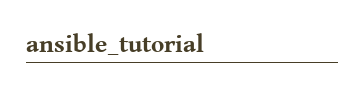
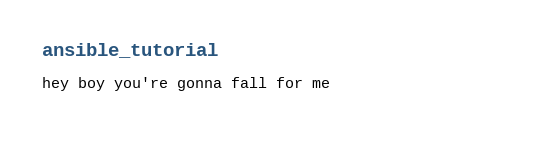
+ hey boy you're gonna fall for me

